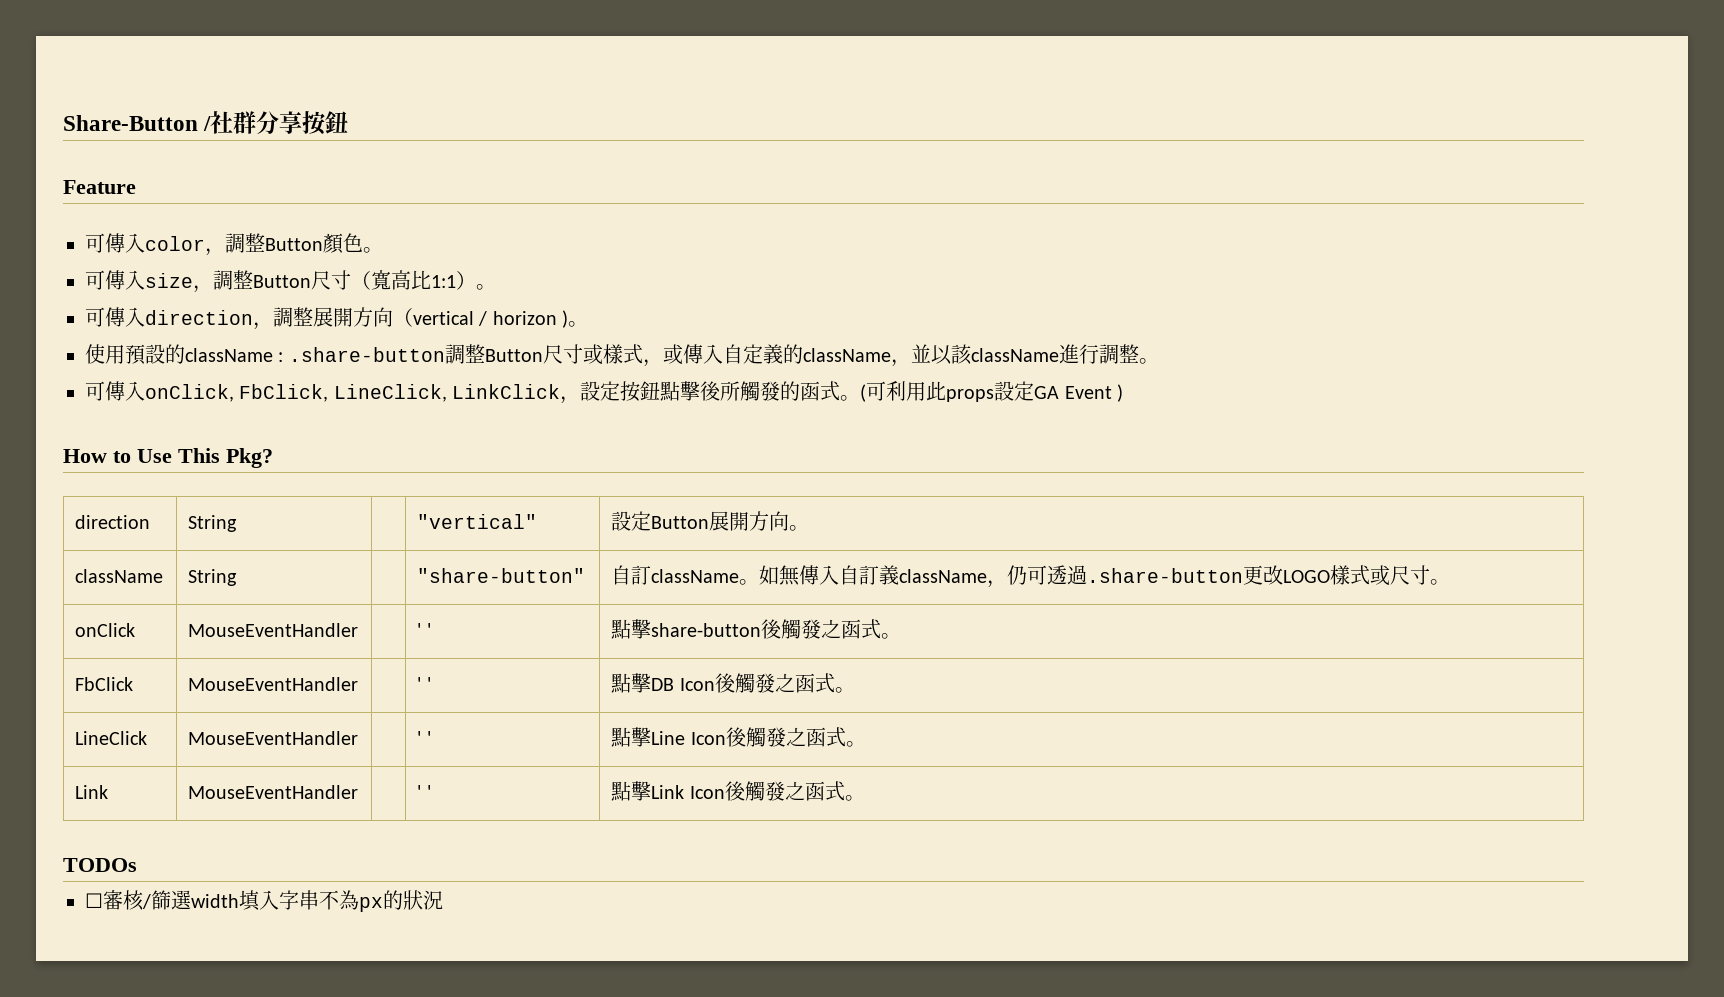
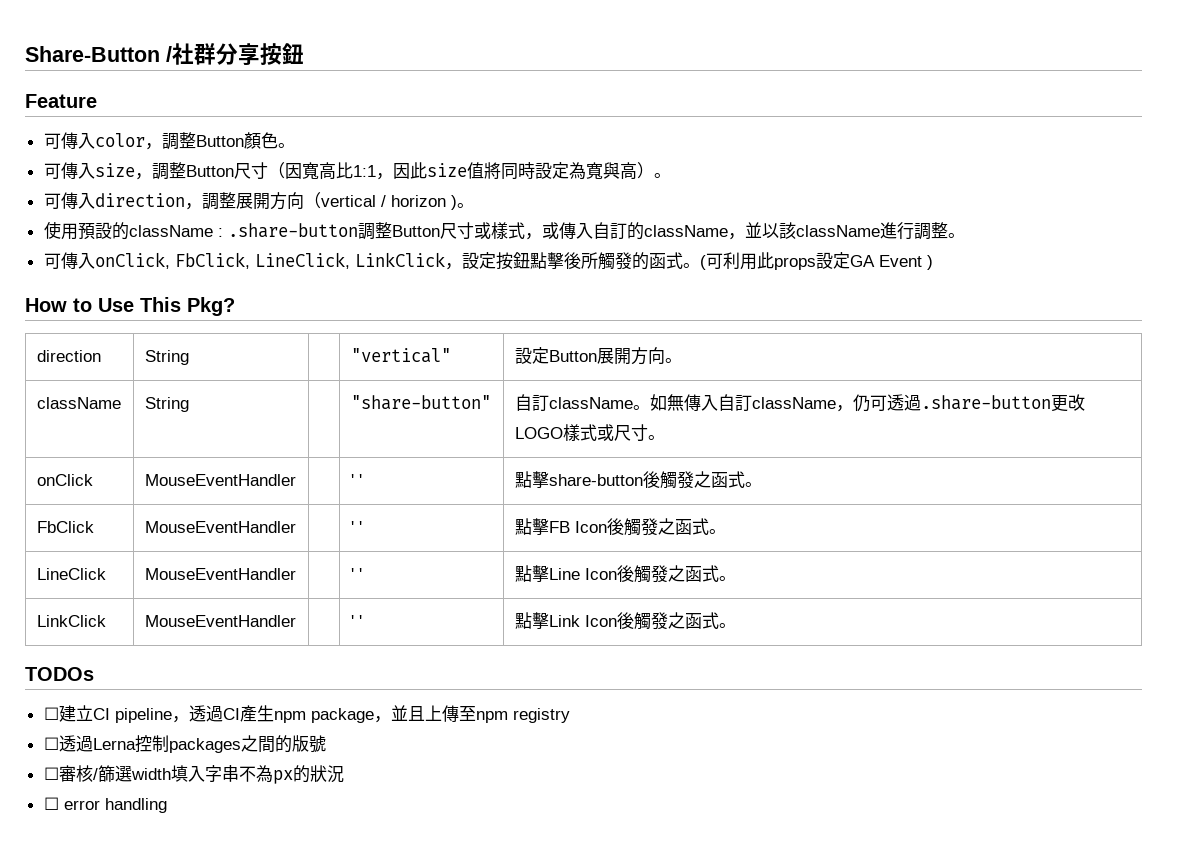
- 可傳入size，調整Button尺寸（寬高比1:1）。
+ 可傳入size，調整Button尺寸（因寬高比1:1，因此size值將同時設定為寬與高）。
- 使用預設的className : .share-button調整Button尺寸或樣式，或傳入自定義的className，並以該className進行調整。
+ 使用預設的className : .share-button調整Button尺寸或樣式，或傳入自訂的className，並以該className進行調整。
- className | String | | "share-button" | 自訂className。如無傳入自訂義className，仍可透過.share-button更改LOGO樣式或尺寸。
+ className | String | | "share-button" | 自訂className。如無傳入自訂className，仍可透過.share-button更改LOGO樣式或尺寸。
- FbClick | MouseEventHandler | | ' ' | 點擊DB Icon後觸發之函式。
+ FbClick | MouseEventHandler | | ' ' | 點擊FB Icon後觸發之函式。
- Link | MouseEventHandler | | ' ' | 點擊Link Icon後觸發之函式。
+ LinkClick | MouseEventHandler | | ' ' | 點擊Link Icon後觸發之函式。
+ ☐建立CI pipeline，透過CI產生npm package，並且上傳至npm registry
+ ☐透過Lerna控制packages之間的版號
+ ☐ error handling

